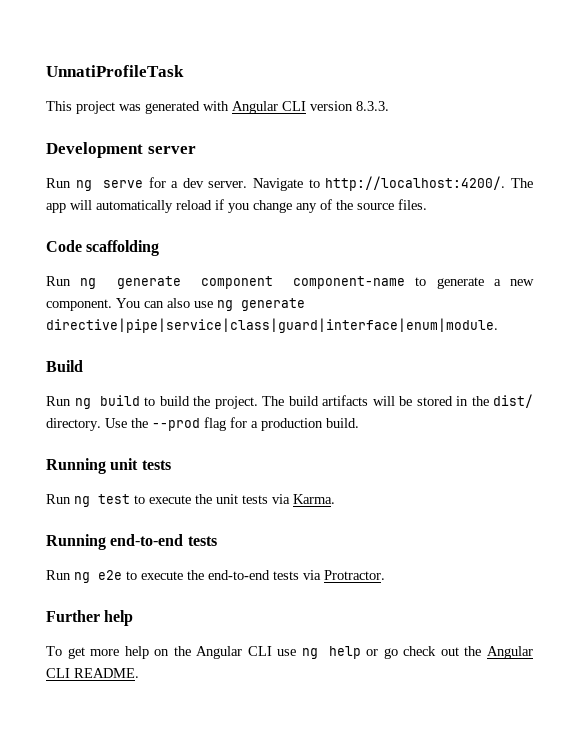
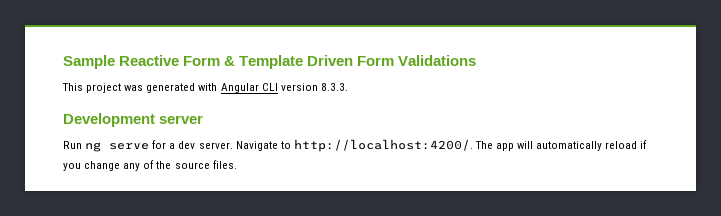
- UnnatiProfileTask
+ Sample Reactive Form & Template Driven Form Validations
- Code scaffolding
- Run ng generate component component-name to generate a new component. You can also use ng generate directive|pipe|service|class|guard|interface|enum|module.
- Build
- Run ng build to build the project. The build artifacts will be stored in the dist/ directory. Use the --prod flag for a production build.
- Running unit tests
- Run ng test to execute the unit tests via Karma.
- Running end-to-end tests
- Run ng e2e to execute the end-to-end tests via Protractor.
- Further help
- To get more help on the Angular CLI use ng help or go check out the Angular CLI README.

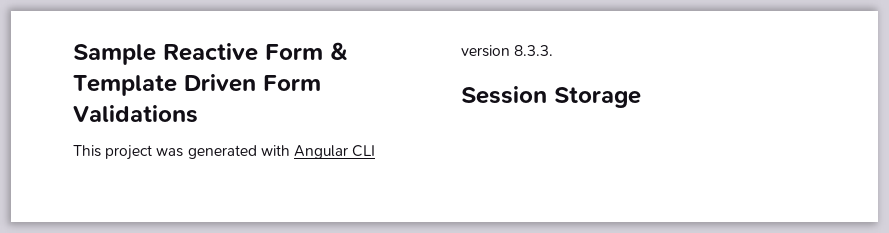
- Development server
- Run ng serve for a dev server. Navigate to http://localhost:4200/. The app will automatically reload if you change any of the source files.
+ Session Storage

